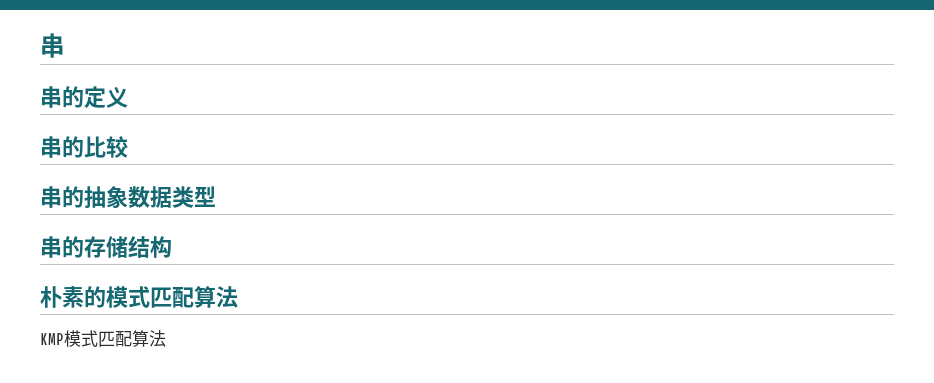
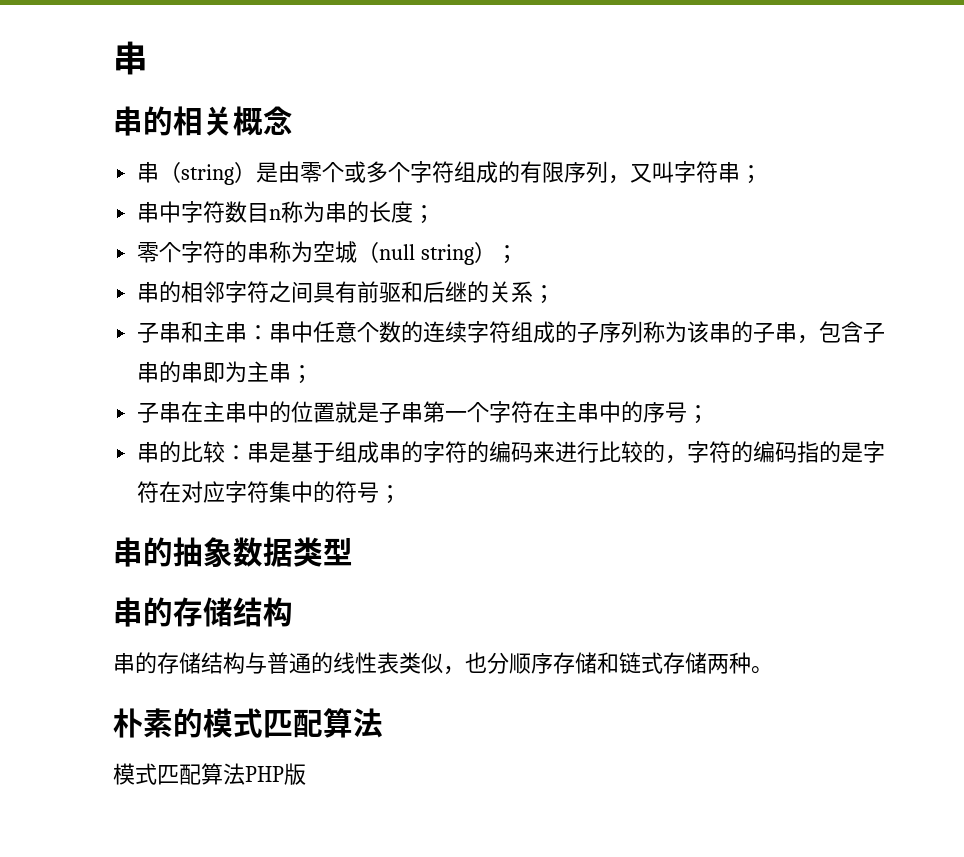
- 串的定义
- 串的比较
+ 串的相关概念
+ 串（string）是由零个或多个字符组成的有限序列，又叫字符串；
+ 串中字符数目n称为串的长度；
+ 零个字符的串称为空城（null string）；
+ 串的相邻字符之间具有前驱和后继的关系；
+ 子串和主串：串中任意个数的连续字符组成的子序列称为该串的子串，包含子串的串即为主串；
+ 子串在主串中的位置就是子串第一个字符在主串中的序号；
+ 串的比较：串是基于组成串的字符的编码来进行比较的，字符的编码指的是字符在对应字符集中的符号；
+ 串的存储结构与普通的线性表类似，也分顺序存储和链式存储两种。
- KMP模式匹配算法
+ 模式匹配算法PHP版

